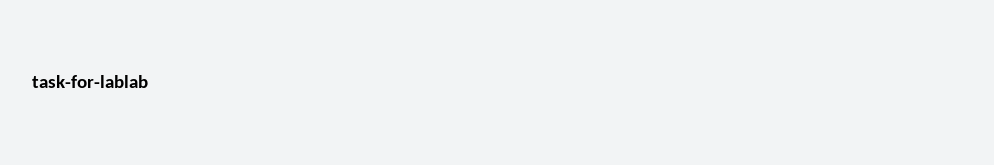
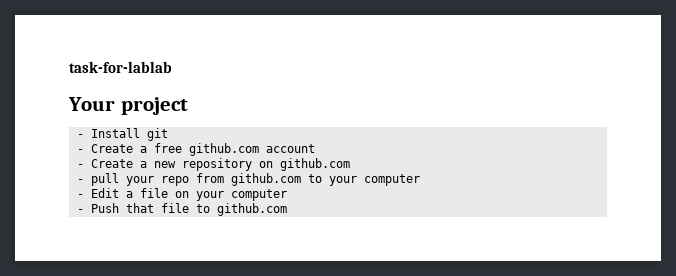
+ Your project
+ - Install git
+ - Create a free github.com account
+ - Create a new repository on github.com
+ - pull your repo from github.com to your computer
+ - Edit a file on your computer
+ - Push that file to github.com

